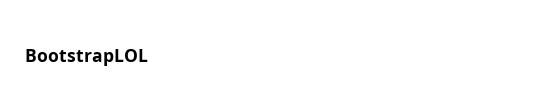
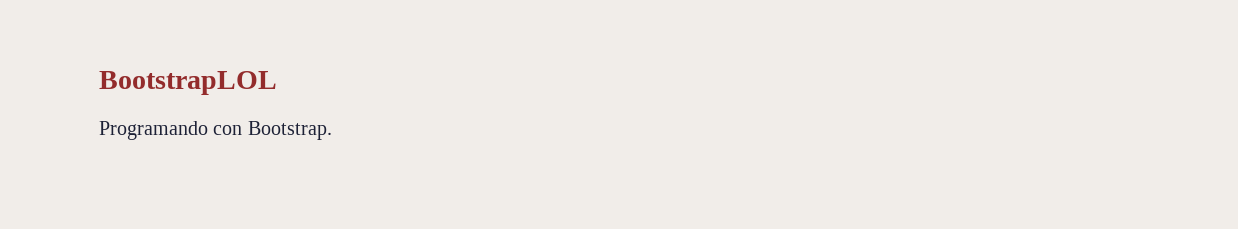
+ Programando con Bootstrap.

